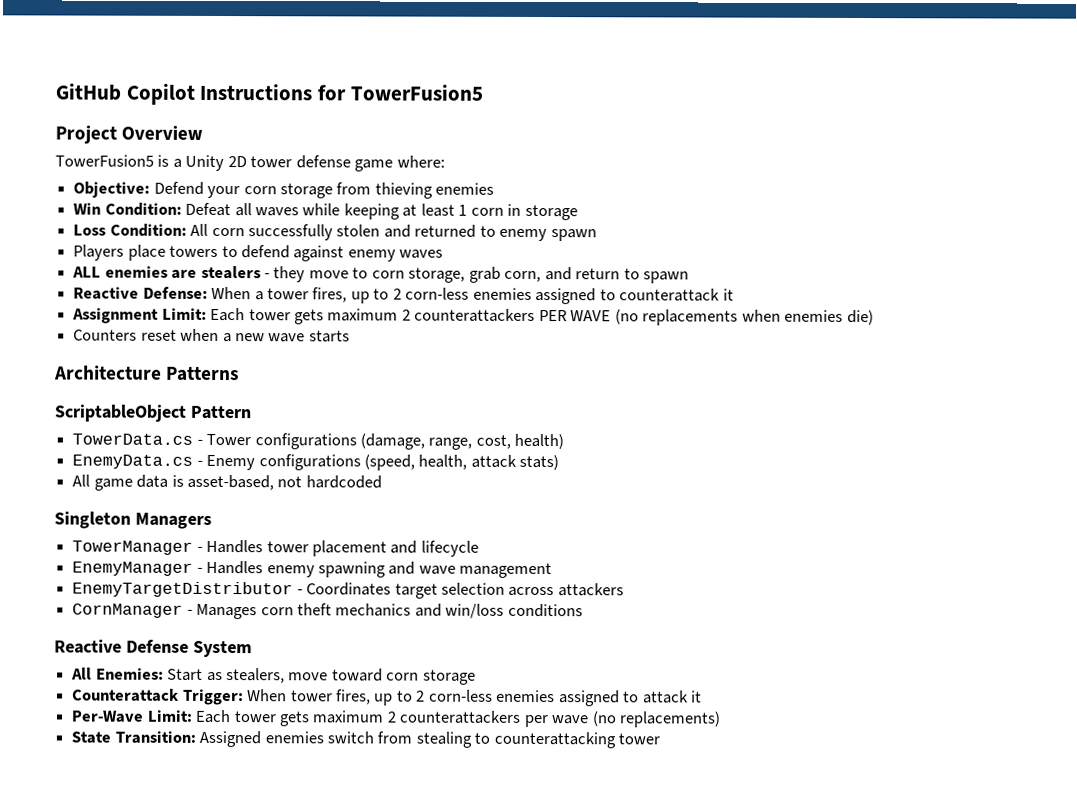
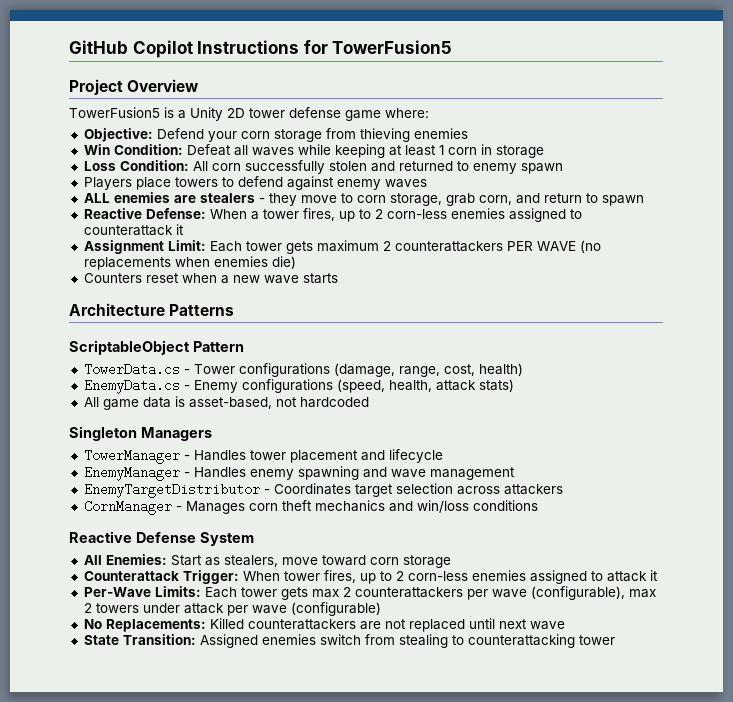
- Per-Wave Limit: Each tower gets maximum 2 counterattackers per wave (no replacements)
+ Per-Wave Limits: Each tower gets max 2 counterattackers per wave (configurable), max 2 towers under attack per wave (configurable)
+ No Replacements: Killed counterattackers are not replaced until next wave

